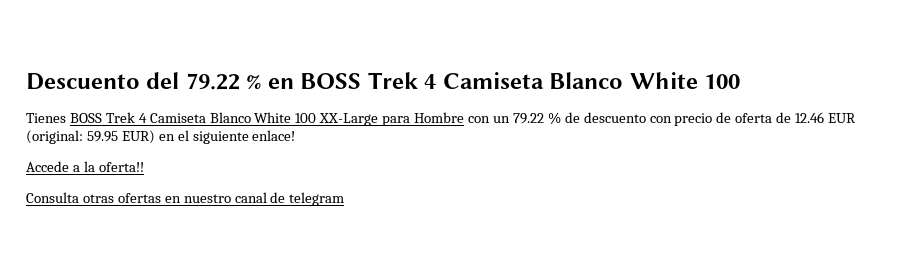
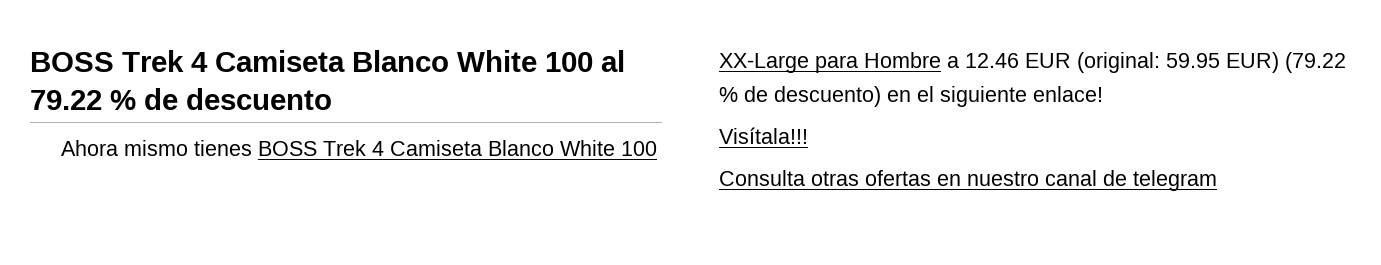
- Descuento del 79.22 % en BOSS Trek 4 Camiseta Blanco White 100
- Tienes BOSS Trek 4 Camiseta Blanco White 100 XX-Large para Hombre con un 79.22 % de descuento con precio de oferta de 12.46 EUR (original: 59.95 EUR) en el siguiente enlace!
+ BOSS Trek 4 Camiseta Blanco White 100 al 79.22 % de descuento
+ Ahora mismo tienes BOSS Trek 4 Camiseta Blanco White 100 XX-Large para Hombre a 12.46 EUR (original: 59.95 EUR) (79.22 % de descuento) en el siguiente enlace!
- Accede a la oferta!!
+ Visítala!!!

